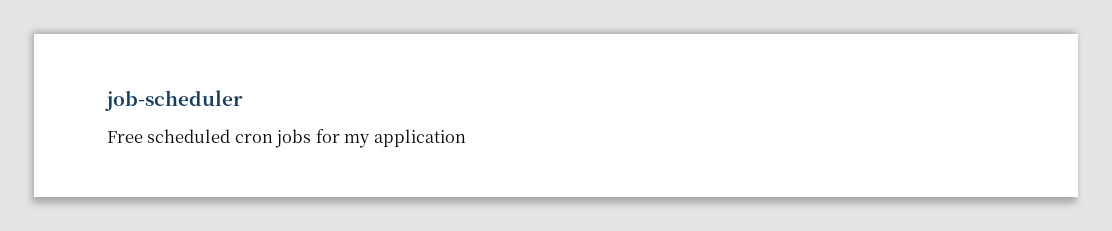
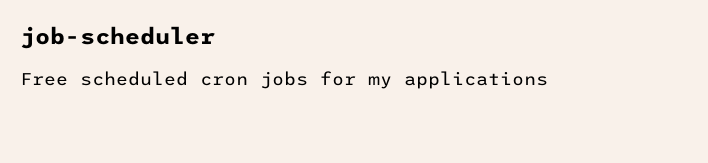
- Free scheduled cron jobs for my application
+ Free scheduled cron jobs for my applications

